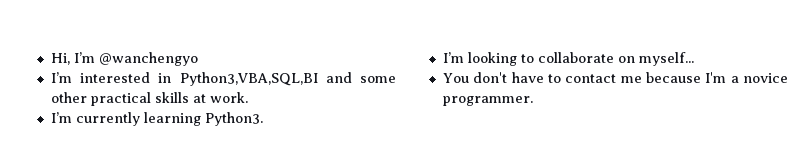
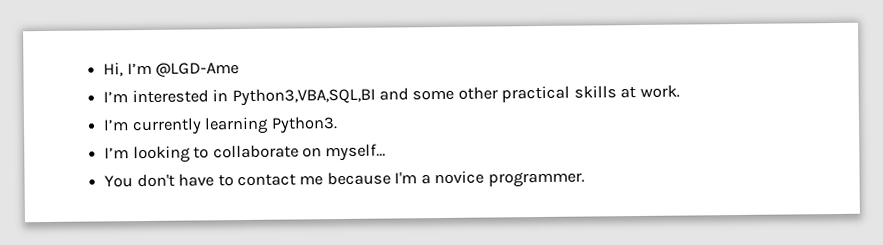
- Hi, I’m @wanchengyo
+ Hi, I’m @LGD-Ame

